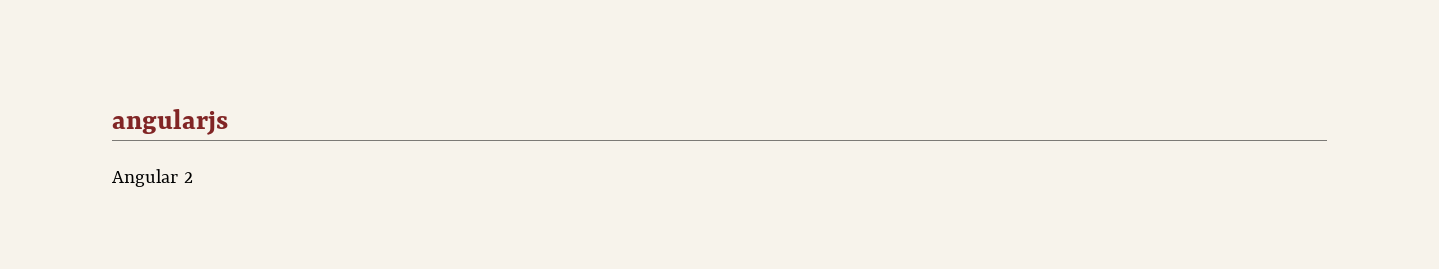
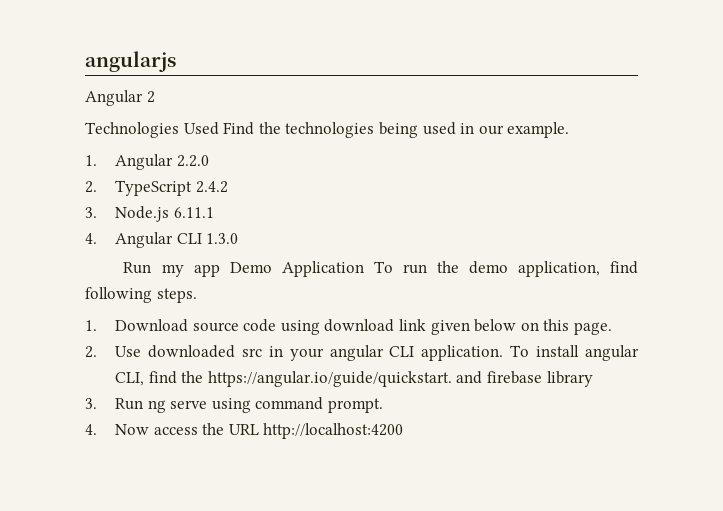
+ Technologies Used Find the technologies being used in our example.
+ 1. Angular 2.2.0
+ 2. TypeScript 2.4.2
+ 3. Node.js 6.11.1
+ 4. Angular CLI 1.3.0
+ Run my app Demo Application To run the demo application, find following steps.
+ 1. Download source code using download link given below on this page.
+ 2. Use downloaded src in your angular CLI application. To install angular CLI, find the https://angular.io/guide/quickstart. and firebase library
+ 3. Run ng serve using command prompt.
+ 4. Now access the URL http://localhost:4200

